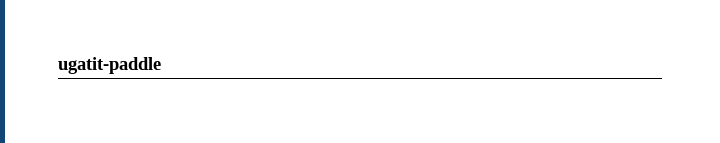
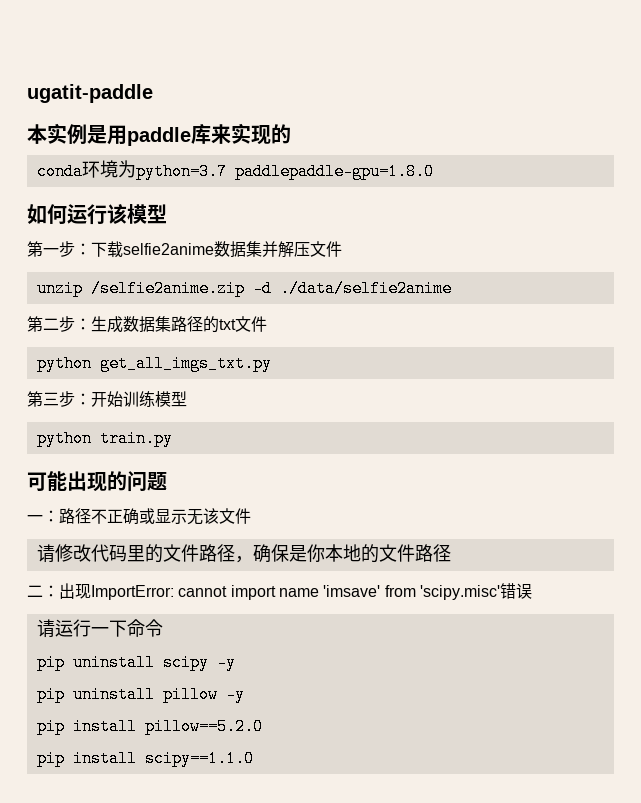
+ 本实例是用paddle库来实现的
+ conda环境为python=3.7 paddlepaddle-gpu=1.8.0
+ 如何运行该模型
+ 第一步：下载selfie2anime数据集并解压文件
+ unzip /selfie2anime.zip -d ./data/selfie2anime
+ 第二步：生成数据集路径的txt文件
+ python get_all_imgs_txt.py
+ 第三步：开始训练模型
+ python train.py
+ 可能出现的问题
+ 一：路径不正确或显示无该文件
+ 请修改代码里的文件路径，确保是你本地的文件路径
+ 二：出现ImportError: cannot import name 'imsave' from 'scipy.misc'错误
+ 请运行一下命令
+ pip uninstall scipy -y
+ pip uninstall pillow -y
+ pip install pillow==5.2.0
+ pip install scipy==1.1.0

